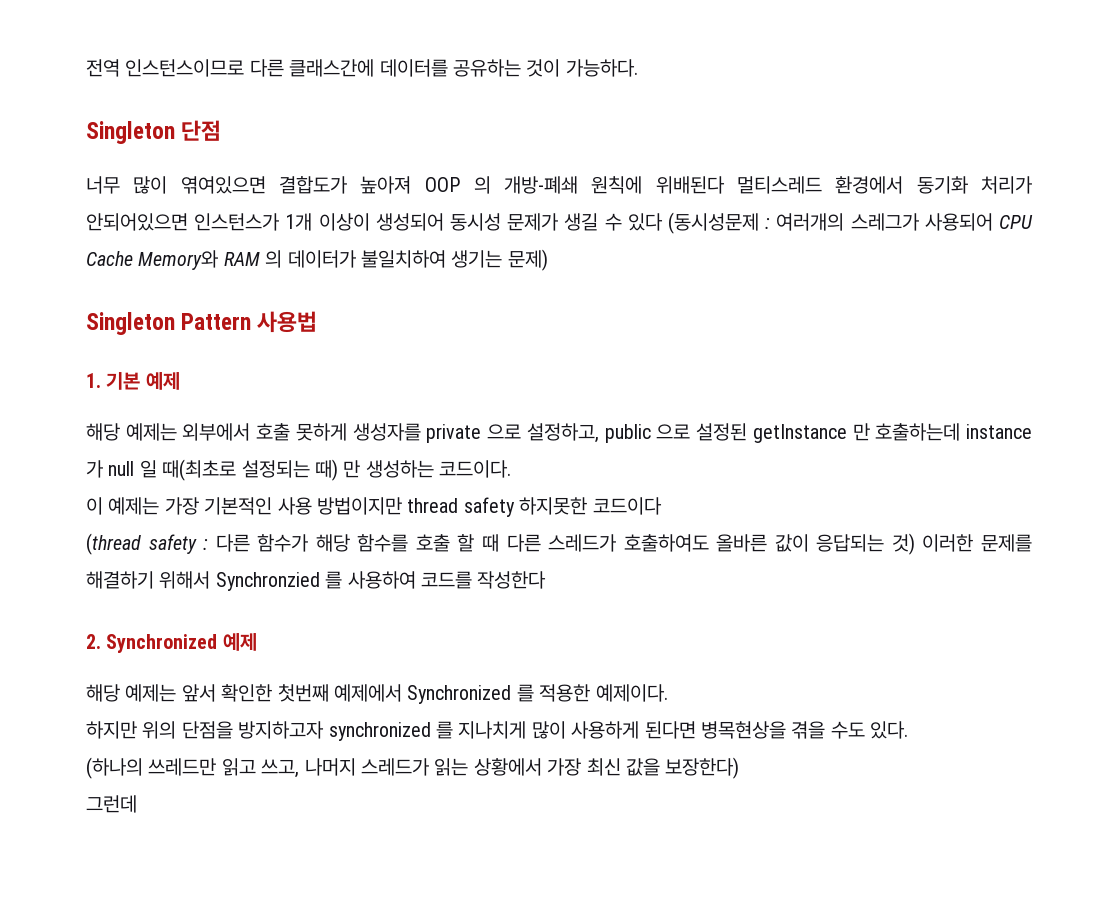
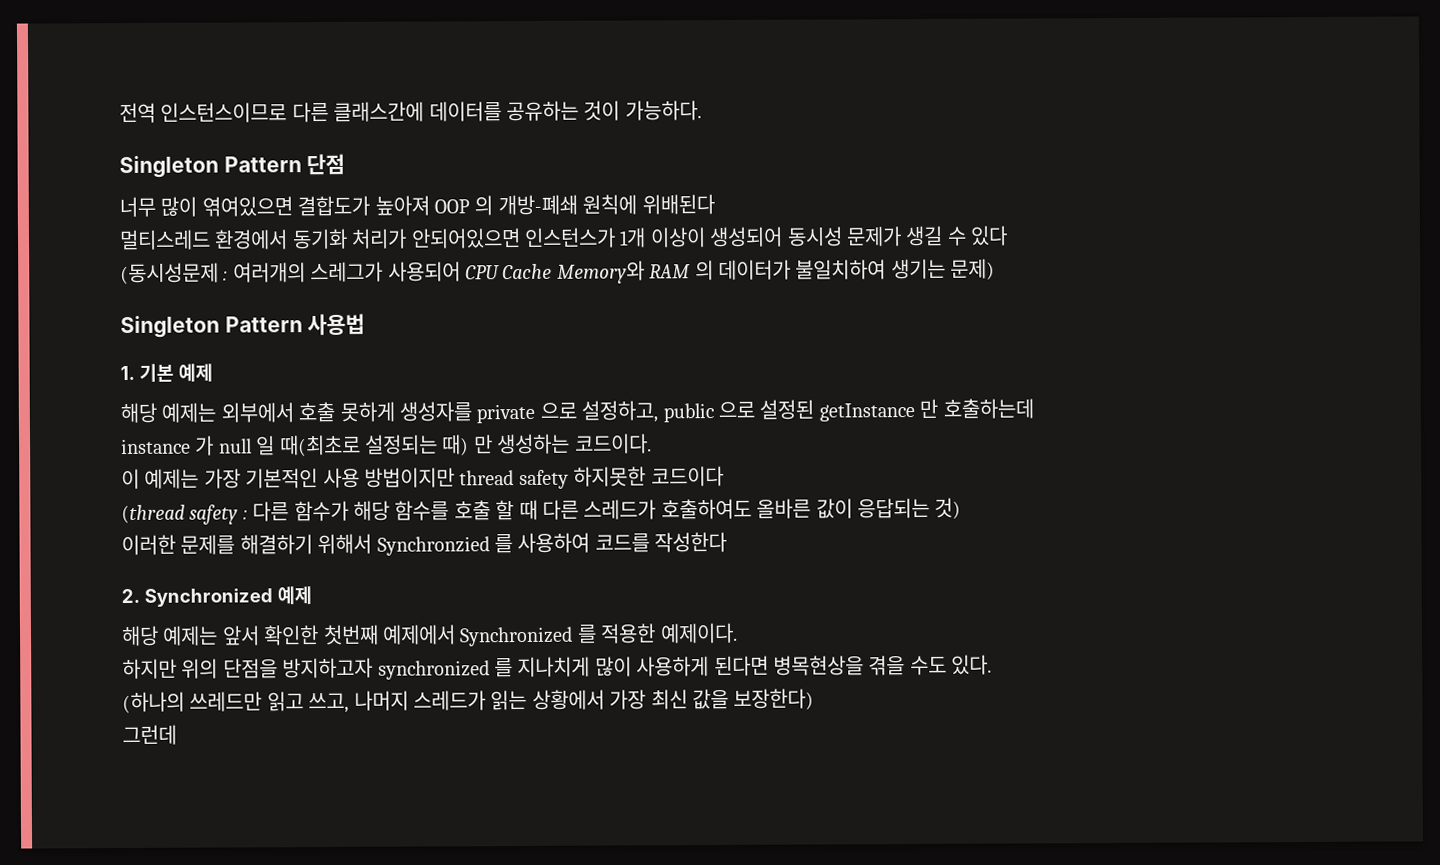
- Singleton 단점
+ Singleton Pattern 단점
- 너무 많이 엮여있으면 결합도가 높아져 OOP 의 개방-폐쇄 원칙에 위배된다 멀티스레드 환경에서 동기화 처리가 안되어있으면 인스턴스가 1개 이상이 생성되어 동시성 문제가 생길 수 있다 (동시성문제 : 여러개의 스레그가 사용되어 CPU Cache Memory와 RAM 의 데이터가 불일치하여 생기는 문제)
+ 너무 많이 엮여있으면 결합도가 높아져 OOP 의 개방-폐쇄 원칙에 위배된다
+ 멀티스레드 환경에서 동기화 처리가 안되어있으면 인스턴스가 1개 이상이 생성되어 동시성 문제가 생길 수 있다
+ (동시성문제 : 여러개의 스레그가 사용되어 CPU Cache Memory와 RAM 의 데이터가 불일치하여 생기는 문제)
- 해당 예제는 외부에서 호출 못하게 생성자를 private 으로 설정하고, public 으로 설정된 getInstance 만 호출하는데 instance 가 null 일 때(최초로 설정되는 때) 만 생성하는 코드이다.
+ 해당 예제는 외부에서 호출 못하게 생성자를 private 으로 설정하고, public 으로 설정된 getInstance 만 호출하는데
+ instance 가 null 일 때(최초로 설정되는 때) 만 생성하는 코드이다.
- (thread safety : 다른 함수가 해당 함수를 호출 할 때 다른 스레드가 호출하여도 올바른 값이 응답되는 것) 이러한 문제를 해결하기 위해서 Synchronzied 를 사용하여 코드를 작성한다
+ (thread safety : 다른 함수가 해당 함수를 호출 할 때 다른 스레드가 호출하여도 올바른 값이 응답되는 것)
+ 이러한 문제를 해결하기 위해서 Synchronzied 를 사용하여 코드를 작성한다

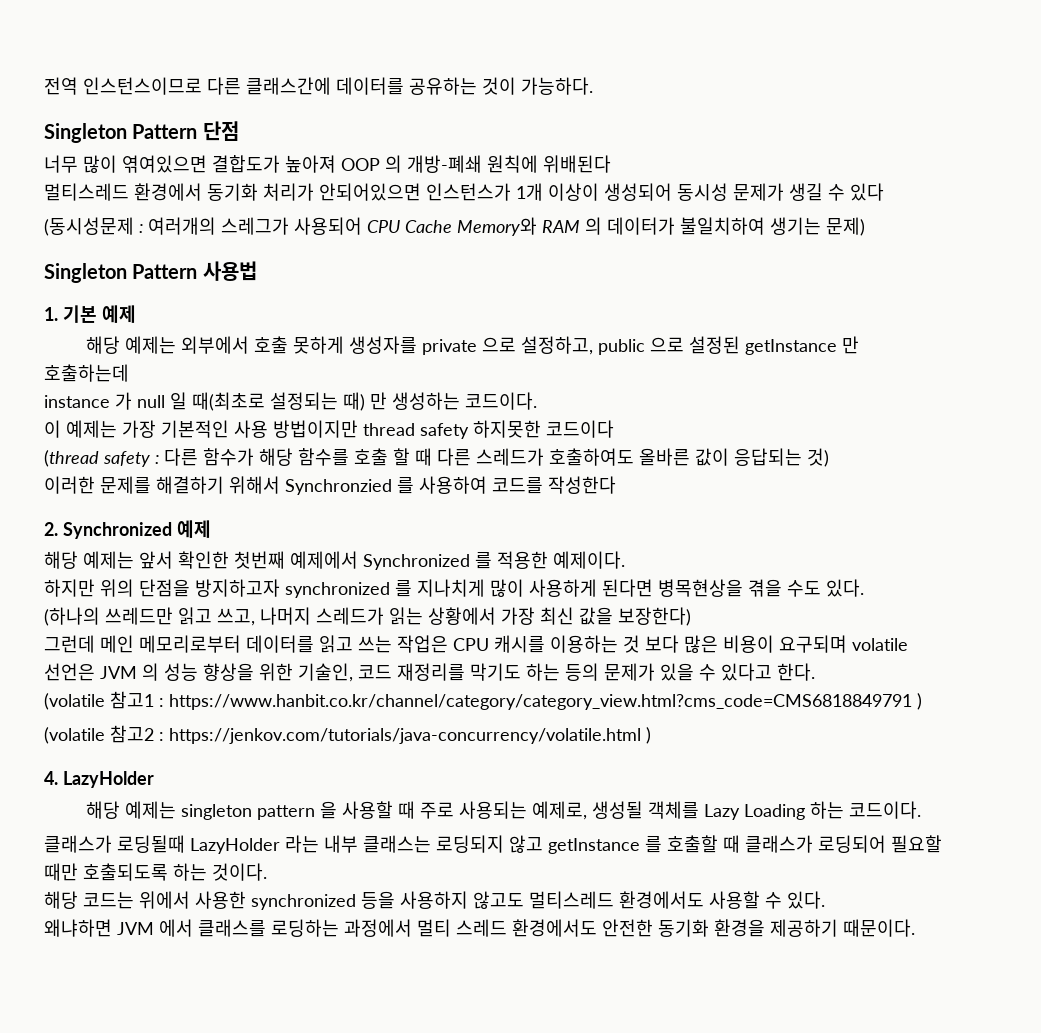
- 그런데
+ 그런데 메인 메모리로부터 데이터를 읽고 쓰는 작업은 CPU 캐시를 이용하는 것 보다 많은 비용이 요구되며 volatile 선언은 JVM 의 성능 향상을 위한 기술인, 코드 재정리를 막기도 하는 등의 문제가 있을 수 있다고 한다.
+ (volatile 참고1 : https://www.hanbit.co.kr/channel/category/category_view.html?cms_code=CMS6818849791 )
+ (volatile 참고2 : https://jenkov.com/tutorials/java-concurrency/volatile.html )
+ 4. LazyHolder
+ 해당 예제는 singleton pattern 을 사용할 때 주로 사용되는 예제로, 생성될 객체를 Lazy Loading 하는 코드이다.
+ 클래스가 로딩될때 LazyHolder 라는 내부 클래스는 로딩되지 않고 getInstance 를 호출할 때 클래스가 로딩되어 필요할 때만 호출되도록 하는 것이다.
+ 해당 코드는 위에서 사용한 synchronized 등을 사용하지 않고도 멀티스레드 환경에서도 사용할 수 있다.
+ 왜냐하면 JVM 에서 클래스를 로딩하는 과정에서 멀티 스레드 환경에서도 안전한 동기화 환경을 제공하기 때문이다.

